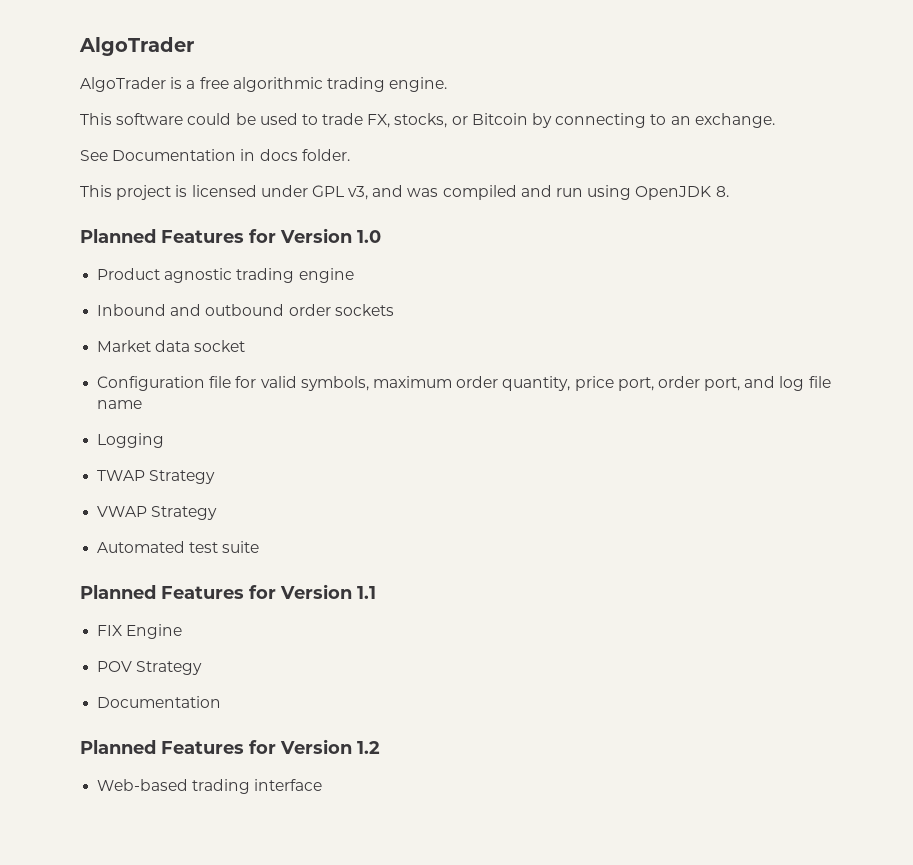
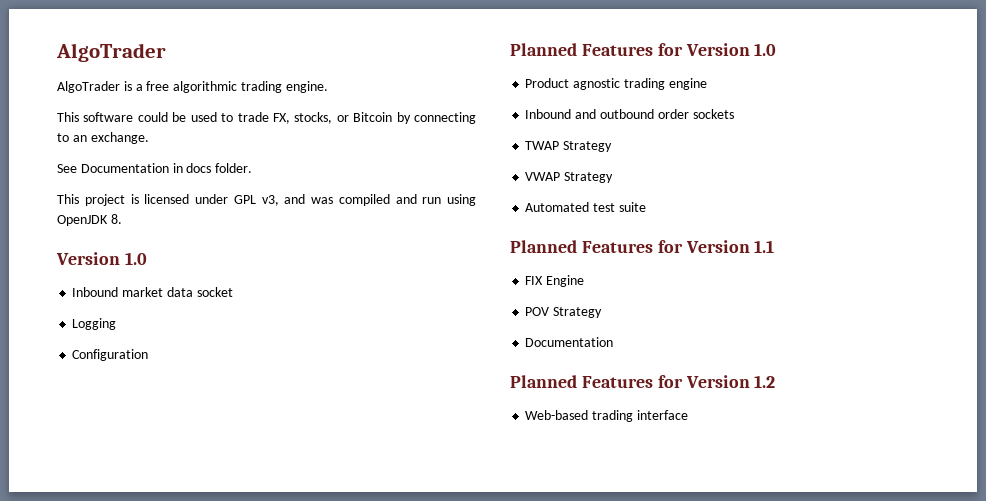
  This project is licensed under GPL v3, and was compiled and run using OpenJDK 8.
+ Version 1.0
+ Inbound market data socket
+ Logging
+ Configuration
- Market data socket
- Configuration file for valid symbols, maximum order quantity, price port, order port, and log file name
- Logging

